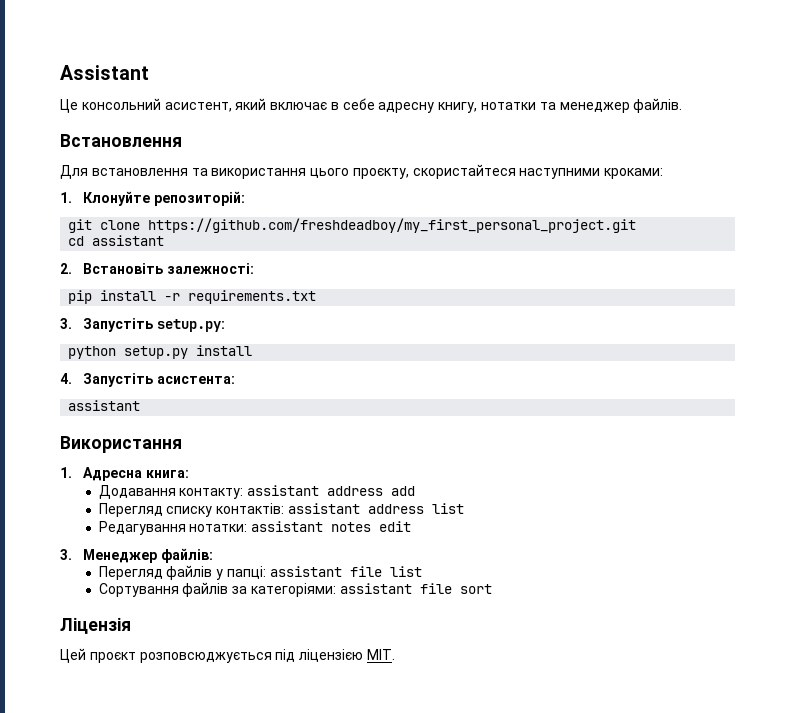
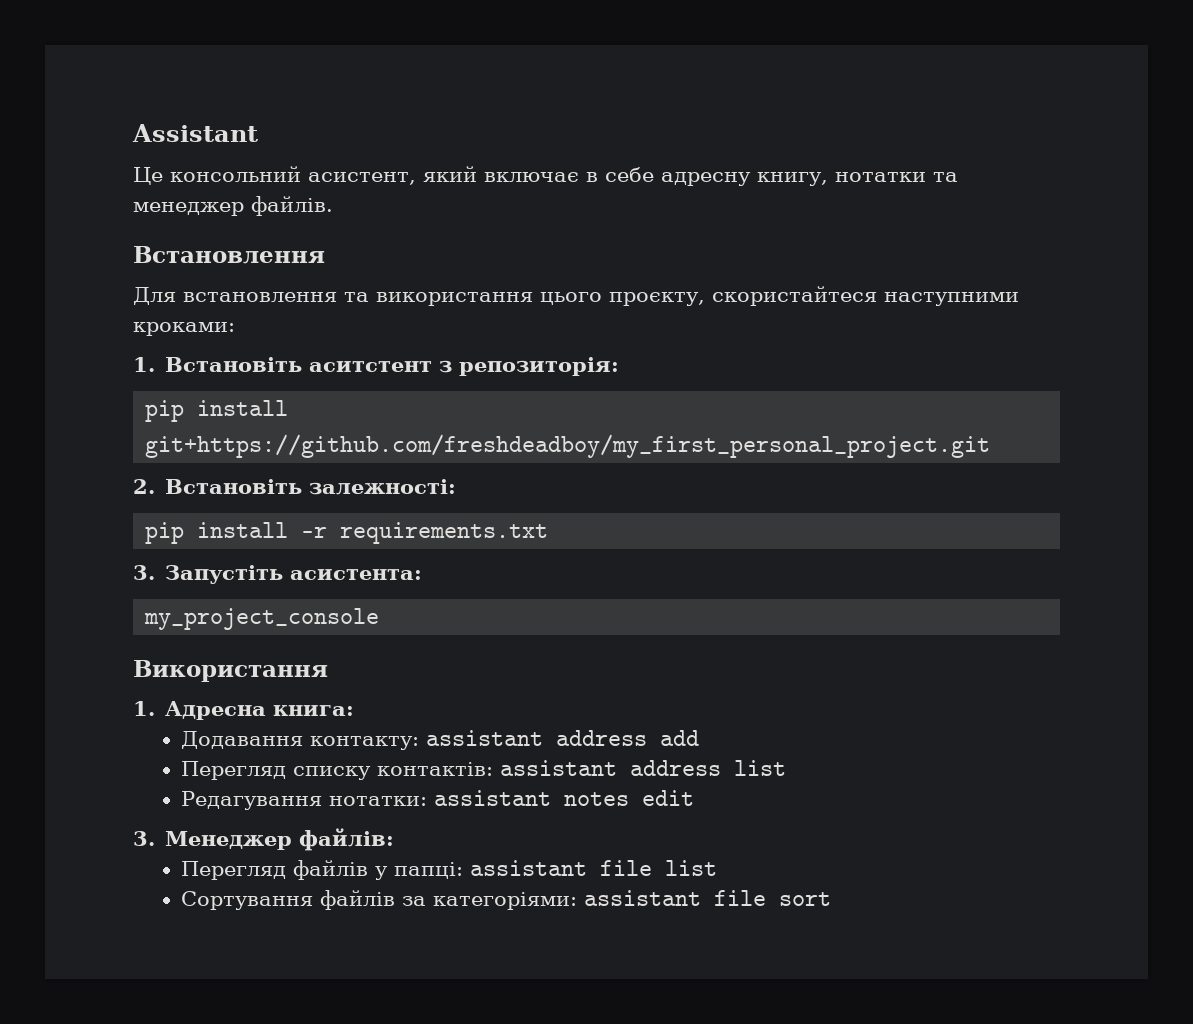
- 1. Клонуйте репозиторій:
- git clone https://github.com/freshdeadboy/my_first_personal_project.git
- cd assistant
+ 1. Встановіть аситстент з репозиторія:
+ pip install git+https://github.com/freshdeadboy/my_first_personal_project.git
- 3. Запустіть setup.py:
- python setup.py install
- 4. Запустіть асистента:
- assistant
+ 3. Запустіть асистента:
+ my_project_console
- Ліцензія
- Цей проєкт розповсюджується під ліцензією MIT.

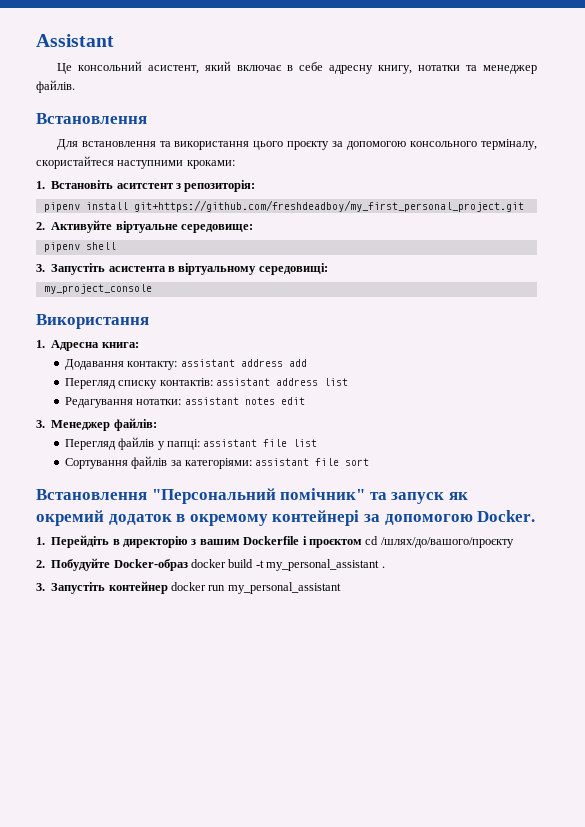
- Для встановлення та використання цього проєкту, скористайтеся наступними кроками:
+ Для встановлення та використання цього проєкту за допомогою консольного терміналу, скористайтеся наступними кроками:
- pip install git+https://github.com/freshdeadboy/my_first_personal_project.git
+ pipenv install git+https://github.com/freshdeadboy/my_first_personal_project.git
- 2. Встановіть залежності:
- pip install -r requirements.txt
- 3. Запустіть асистента:
+ 2. Активуйте віртуальне середовище:
+ pipenv shell
+ 3. Запустіть асистента в віртуальному середовищі:
+ Встановлення "Персональний помічник" та запуск як окремий додаток в окремому контейнері за допомогою Docker.
+ 1. Перейдіть в директорію з вашим Dockerfile і проєктом cd /шлях/до/вашого/проєкту
+ 2. Побудуйте Docker-образ docker build -t my_personal_assistant .
+ 3. Запустіть контейнер docker run my_personal_assistant

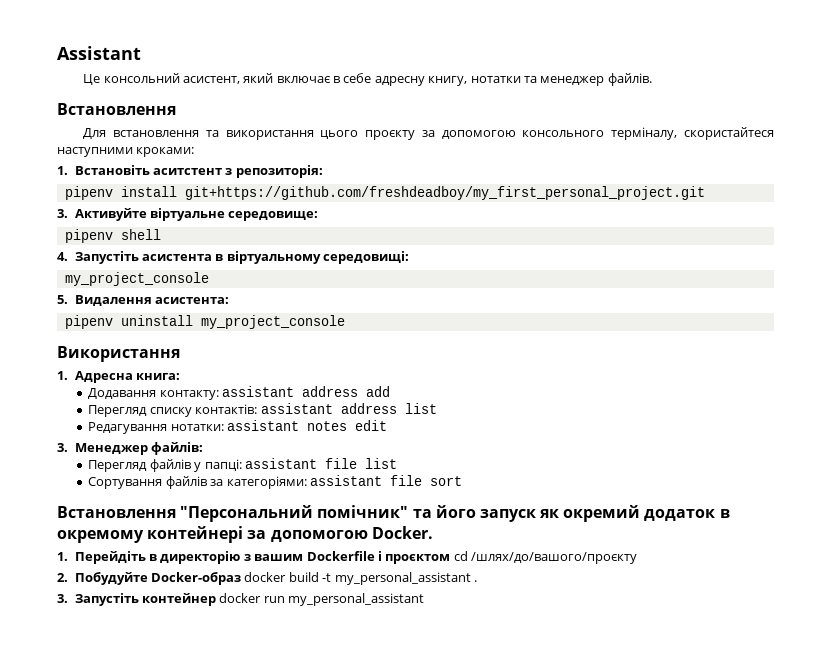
- 2. Активуйте віртуальне середовище:
+ 3. Активуйте віртуальне середовище:
- 3. Запустіть асистента в віртуальному середовищі:
+ 4. Запустіть асистента в віртуальному середовищі:
+ 5. Видалення асистента:
+ pipenv uninstall my_project_console
- Встановлення "Персональний помічник" та запуск як окремий додаток в окремому контейнері за допомогою Docker.
+ Встановлення "Персональний помічник" та його запуск як окремий додаток в окремому контейнері за допомогою Docker.

